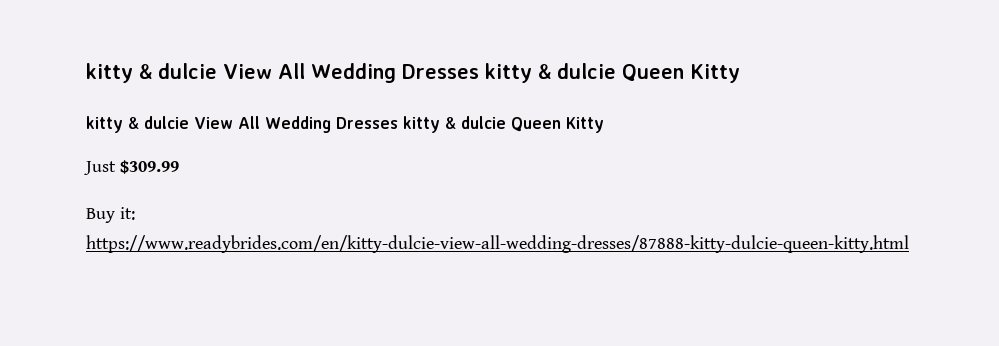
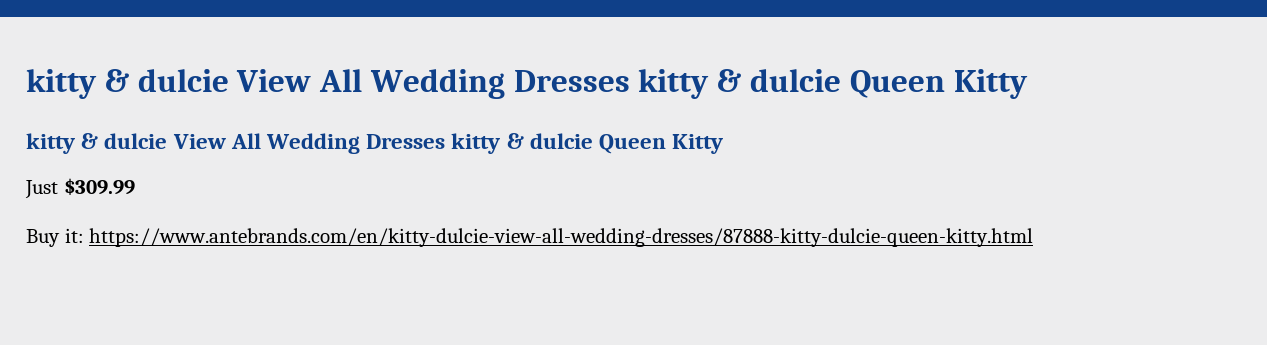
- Buy it: https://www.readybrides.com/en/kitty-dulcie-view-all-wedding-dresses/87888-kitty-dulcie-queen-kitty.html
+ Buy it: https://www.antebrands.com/en/kitty-dulcie-view-all-wedding-dresses/87888-kitty-dulcie-queen-kitty.html

